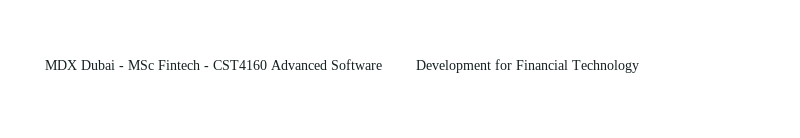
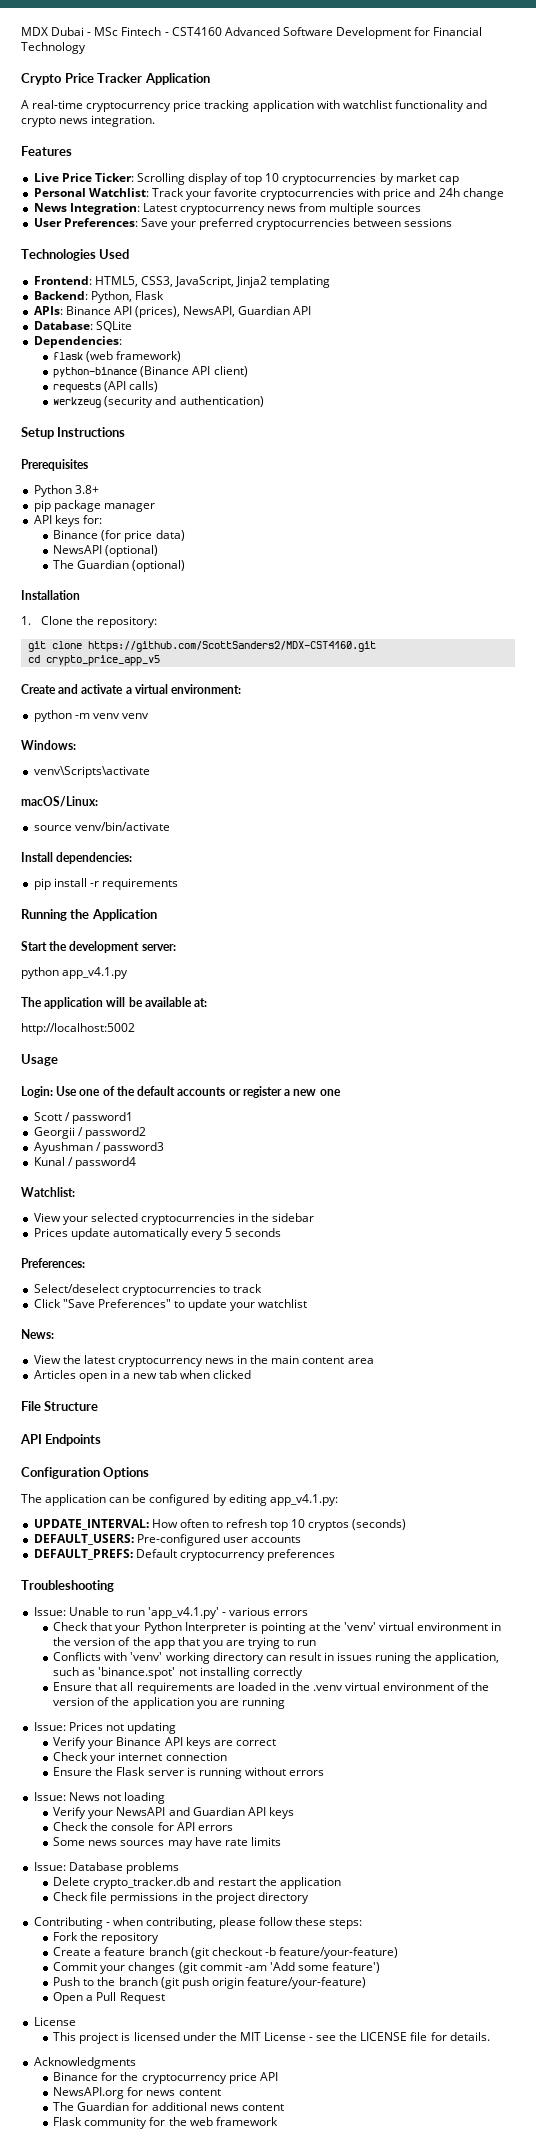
+ Crypto Price Tracker Application
+ A real-time cryptocurrency price tracking application with watchlist functionality and crypto news integration.
+ Features
+ Live Price Ticker: Scrolling display of top 10 cryptocurrencies by market cap
+ Personal Watchlist: Track your favorite cryptocurrencies with price and 24h change
+ News Integration: Latest cryptocurrency news from multiple sources
+ User Preferences: Save your preferred cryptocurrencies between sessions
+ Technologies Used
+ Frontend: HTML5, CSS3, JavaScript, Jinja2 templating
+ Backend: Python, Flask
+ APIs: Binance API (prices), NewsAPI, Guardian API
+ Database: SQLite
+ Dependencies:
+ flask (web framework)
+ python-binance (Binance API client)
+ requests (API calls)
+ werkzeug (security and authentication)
+ Setup Instructions
+ Prerequisites
+ Python 3.8+
+ pip package manager
+ API keys for:
+ Binance (for price data)
+ NewsAPI (optional)
+ The Guardian (optional)
+ Installation
+ 1. Clone the repository:
+ git clone https://github.com/ScottSanders2/MDX-CST4160.git
+ cd crypto_price_app_v5
+ Create and activate a virtual environment:
+ python -m venv venv
+ Windows:
+ venv\Scripts\activate
+ macOS/Linux:
+ source venv/bin/activate
+ Install dependencies:
+ pip install -r requirements
+ Running the Application
+ Start the development server:
+ python app_v4.1.py
+ The application will be available at:
+ http://localhost:5002
+ Usage
+ Login: Use one of the default accounts or register a new one
+ Scott / password1
+ Georgii / password2
+ Ayushman / password3
+ Kunal / password4
+ Watchlist:
+ View your selected cryptocurrencies in the sidebar
+ Prices update automatically every 5 seconds
+ Preferences:
+ Select/deselect cryptocurrencies to track
+ Click "Save Preferences" to update your watchlist
+ News:
+ View the latest cryptocurrency news in the main content area
+ Articles open in a new tab when clicked
+ File Structure
+ API Endpoints
+ Configuration Options
+ The application can be configured by editing app_v4.1.py:
+ UPDATE_INTERVAL: How often to refresh top 10 cryptos (seconds)
+ DEFAULT_USERS: Pre-configured user accounts
+ DEFAULT_PREFS: Default cryptocurrency preferences
+ Troubleshooting
+ Issue: Unable to run 'app_v4.1.py' - various errors
+ Check that your Python Interpreter is pointing at the 'venv' virtual environment in the version of the app that you are trying to run
+ Conflicts with 'venv' working directory can result in issues runing the application, such as 'binance.spot' not installing correctly
+ Ensure that all requirements are loaded in the .venv virtual environment of the version of the application you are running
+ Issue: Prices not updating
+ Verify your Binance API keys are correct
+ Check your internet connection
+ Ensure the Flask server is running without errors
+ Issue: News not loading
+ Verify your NewsAPI and Guardian API keys
+ Check the console for API errors
+ Some news sources may have rate limits
+ Issue: Database problems
+ Delete crypto_tracker.db and restart the application
+ Check file permissions in the project directory
+ Contributing - when contributing, please follow these steps:
+ Fork the repository
+ Create a feature branch (git checkout -b feature/your-feature)
+ Commit your changes (git commit -am 'Add some feature')
+ Push to the branch (git push origin feature/your-feature)
+ Open a Pull Request
+ License
+ This project is licensed under the MIT License - see the LICENSE file for details.
+ Acknowledgments
+ Binance for the cryptocurrency price API
+ NewsAPI.org for news content
+ The Guardian for additional news content
+ Flask community for the web framework

